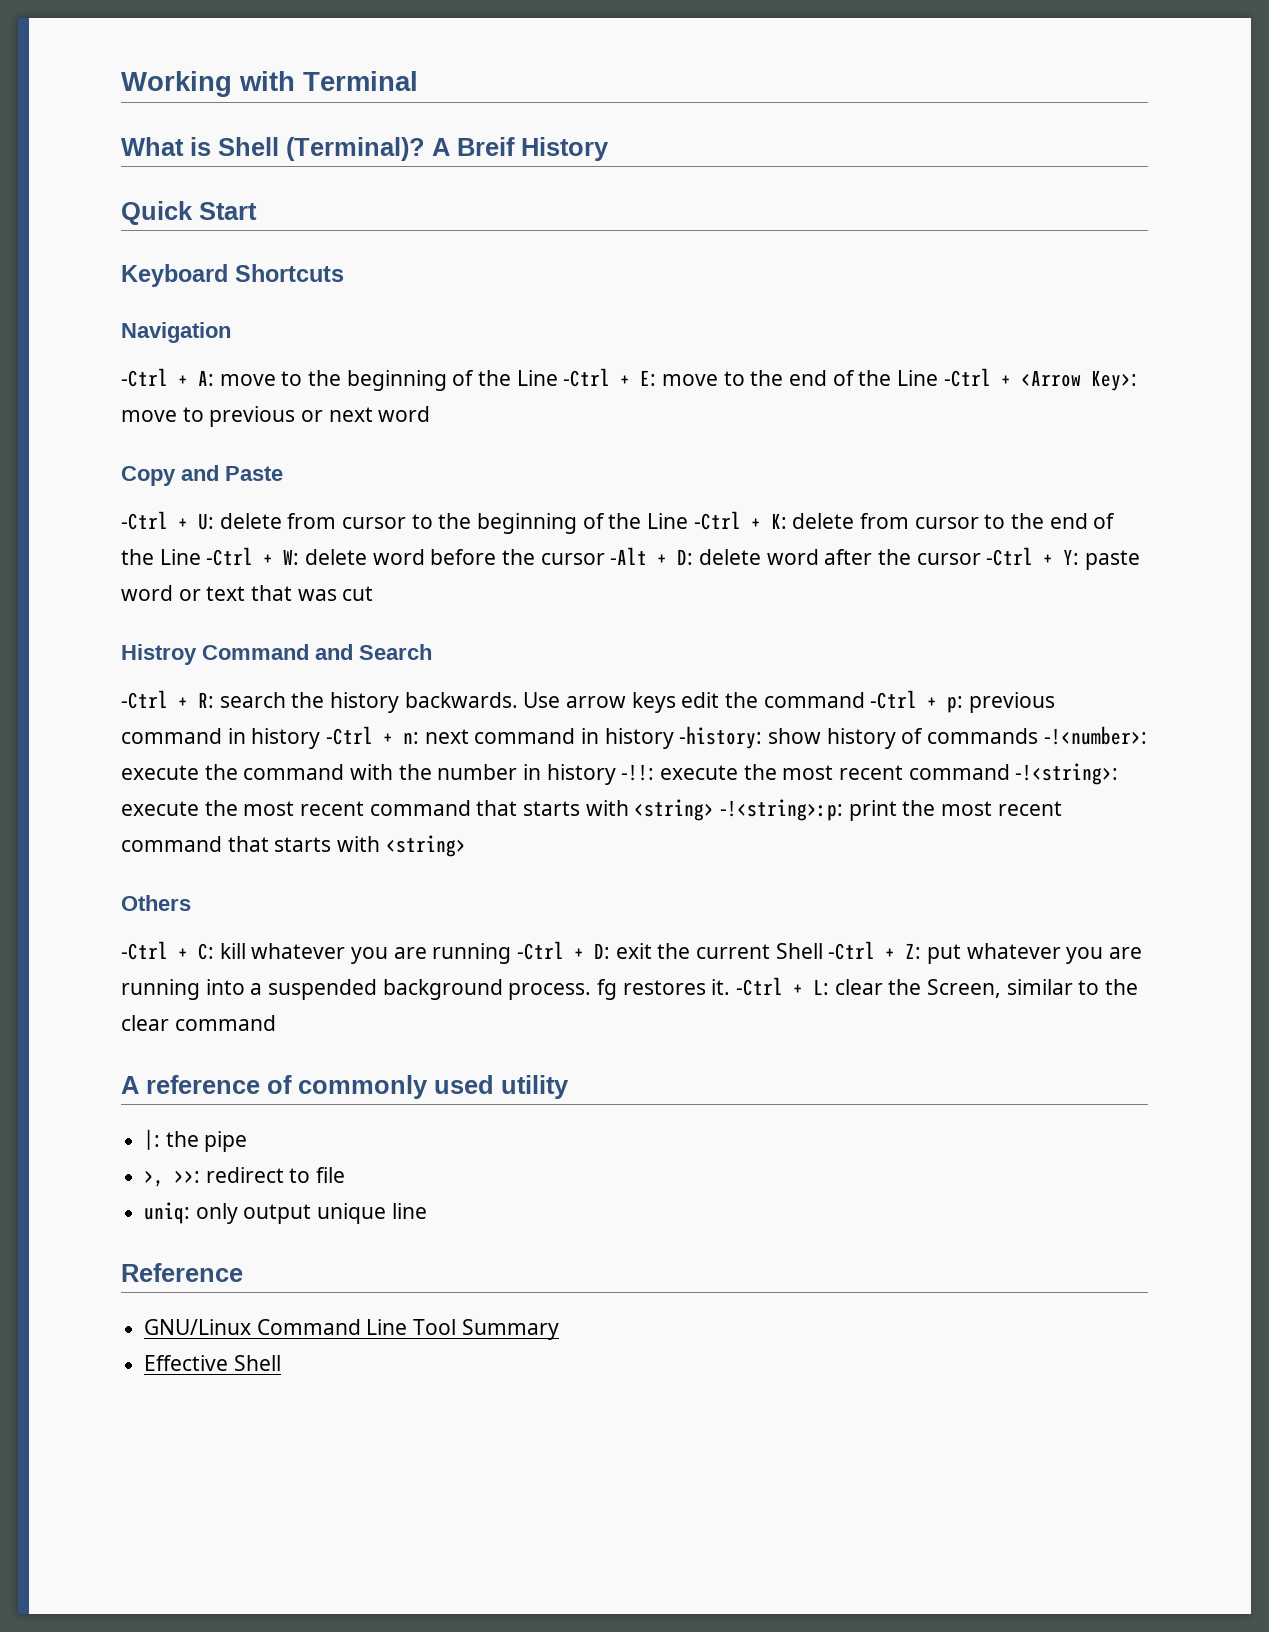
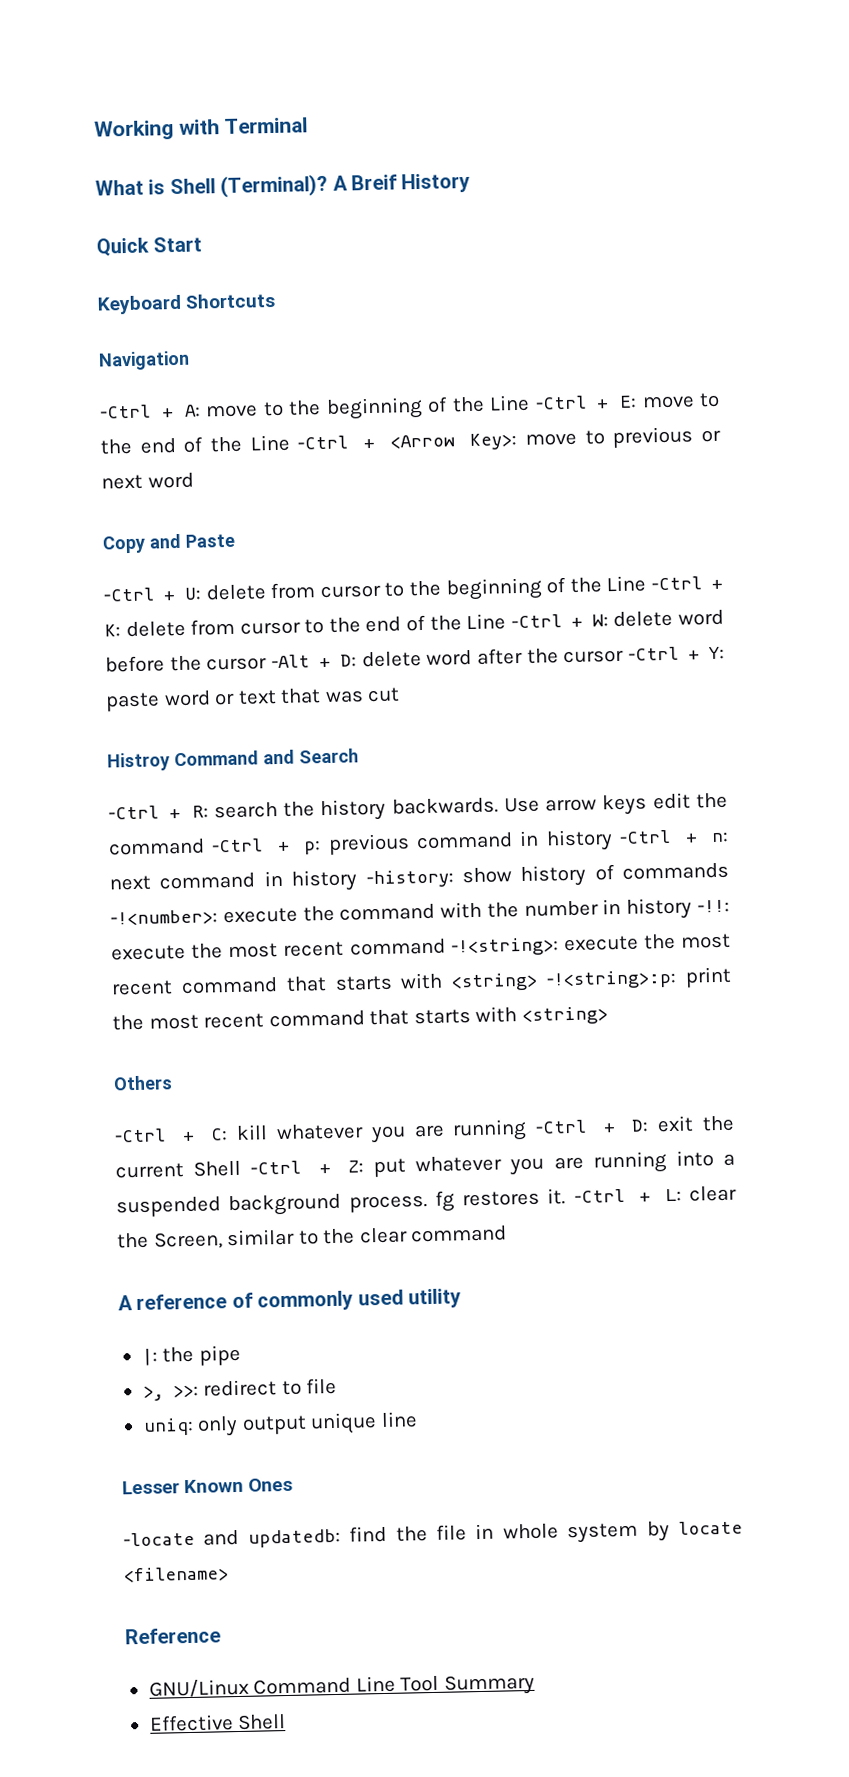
+ Lesser Known Ones
+ -locate and updatedb: find the file in whole system by locate <filename>

